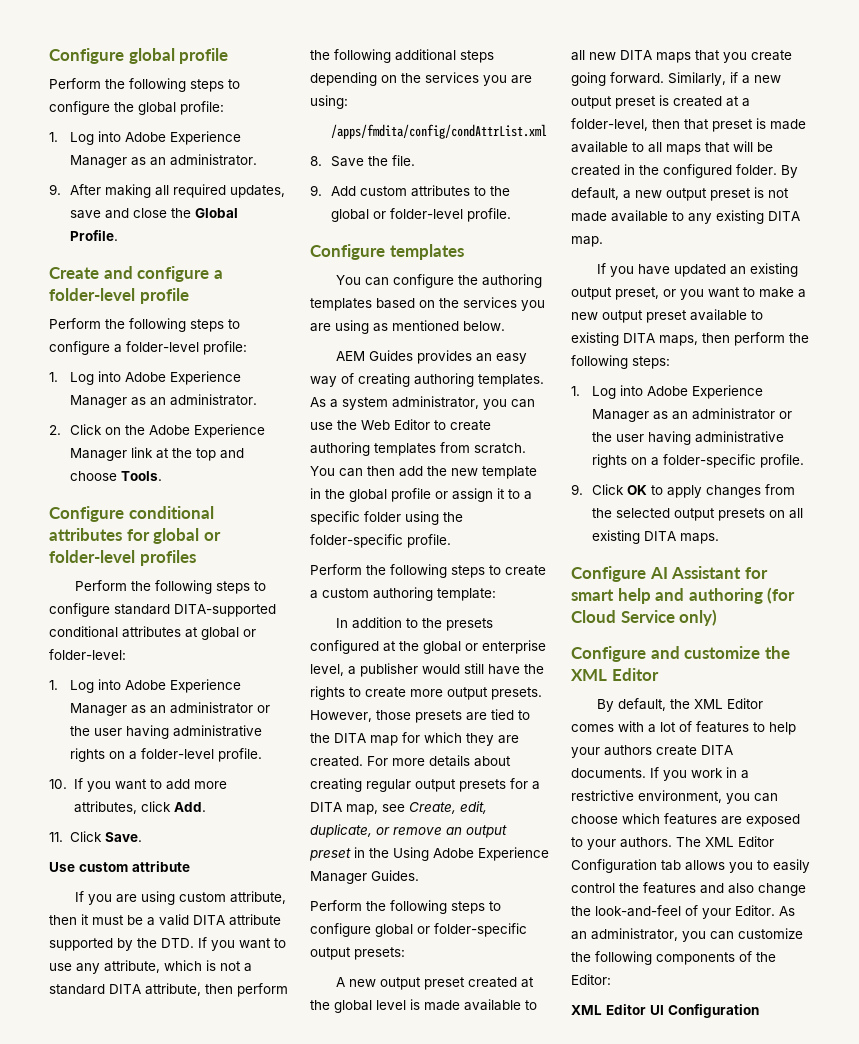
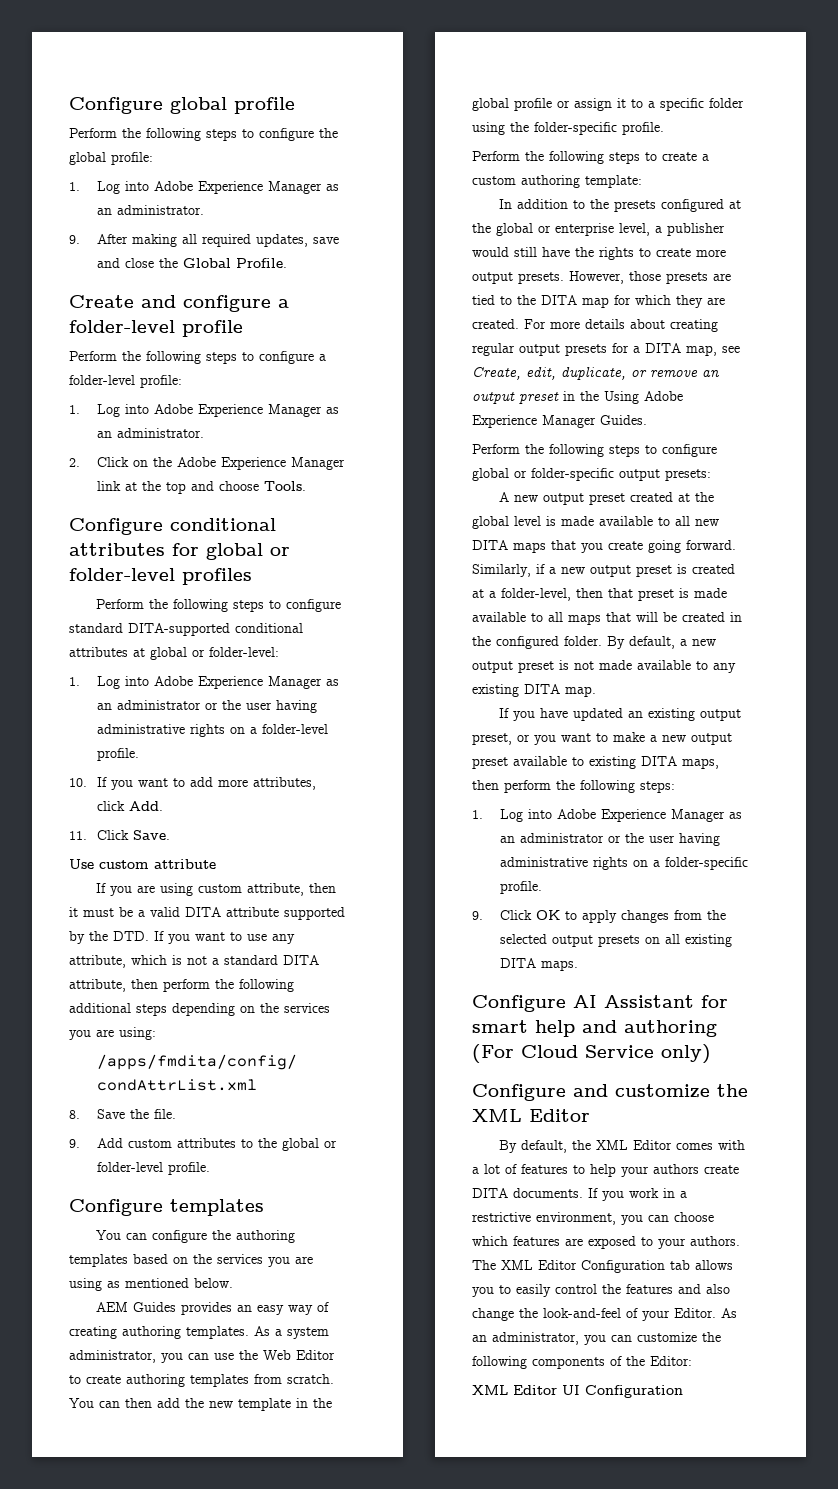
- Configure AI Assistant for smart help and authoring (for Cloud Service only)
+ Configure AI Assistant for smart help and authoring (For Cloud Service only)

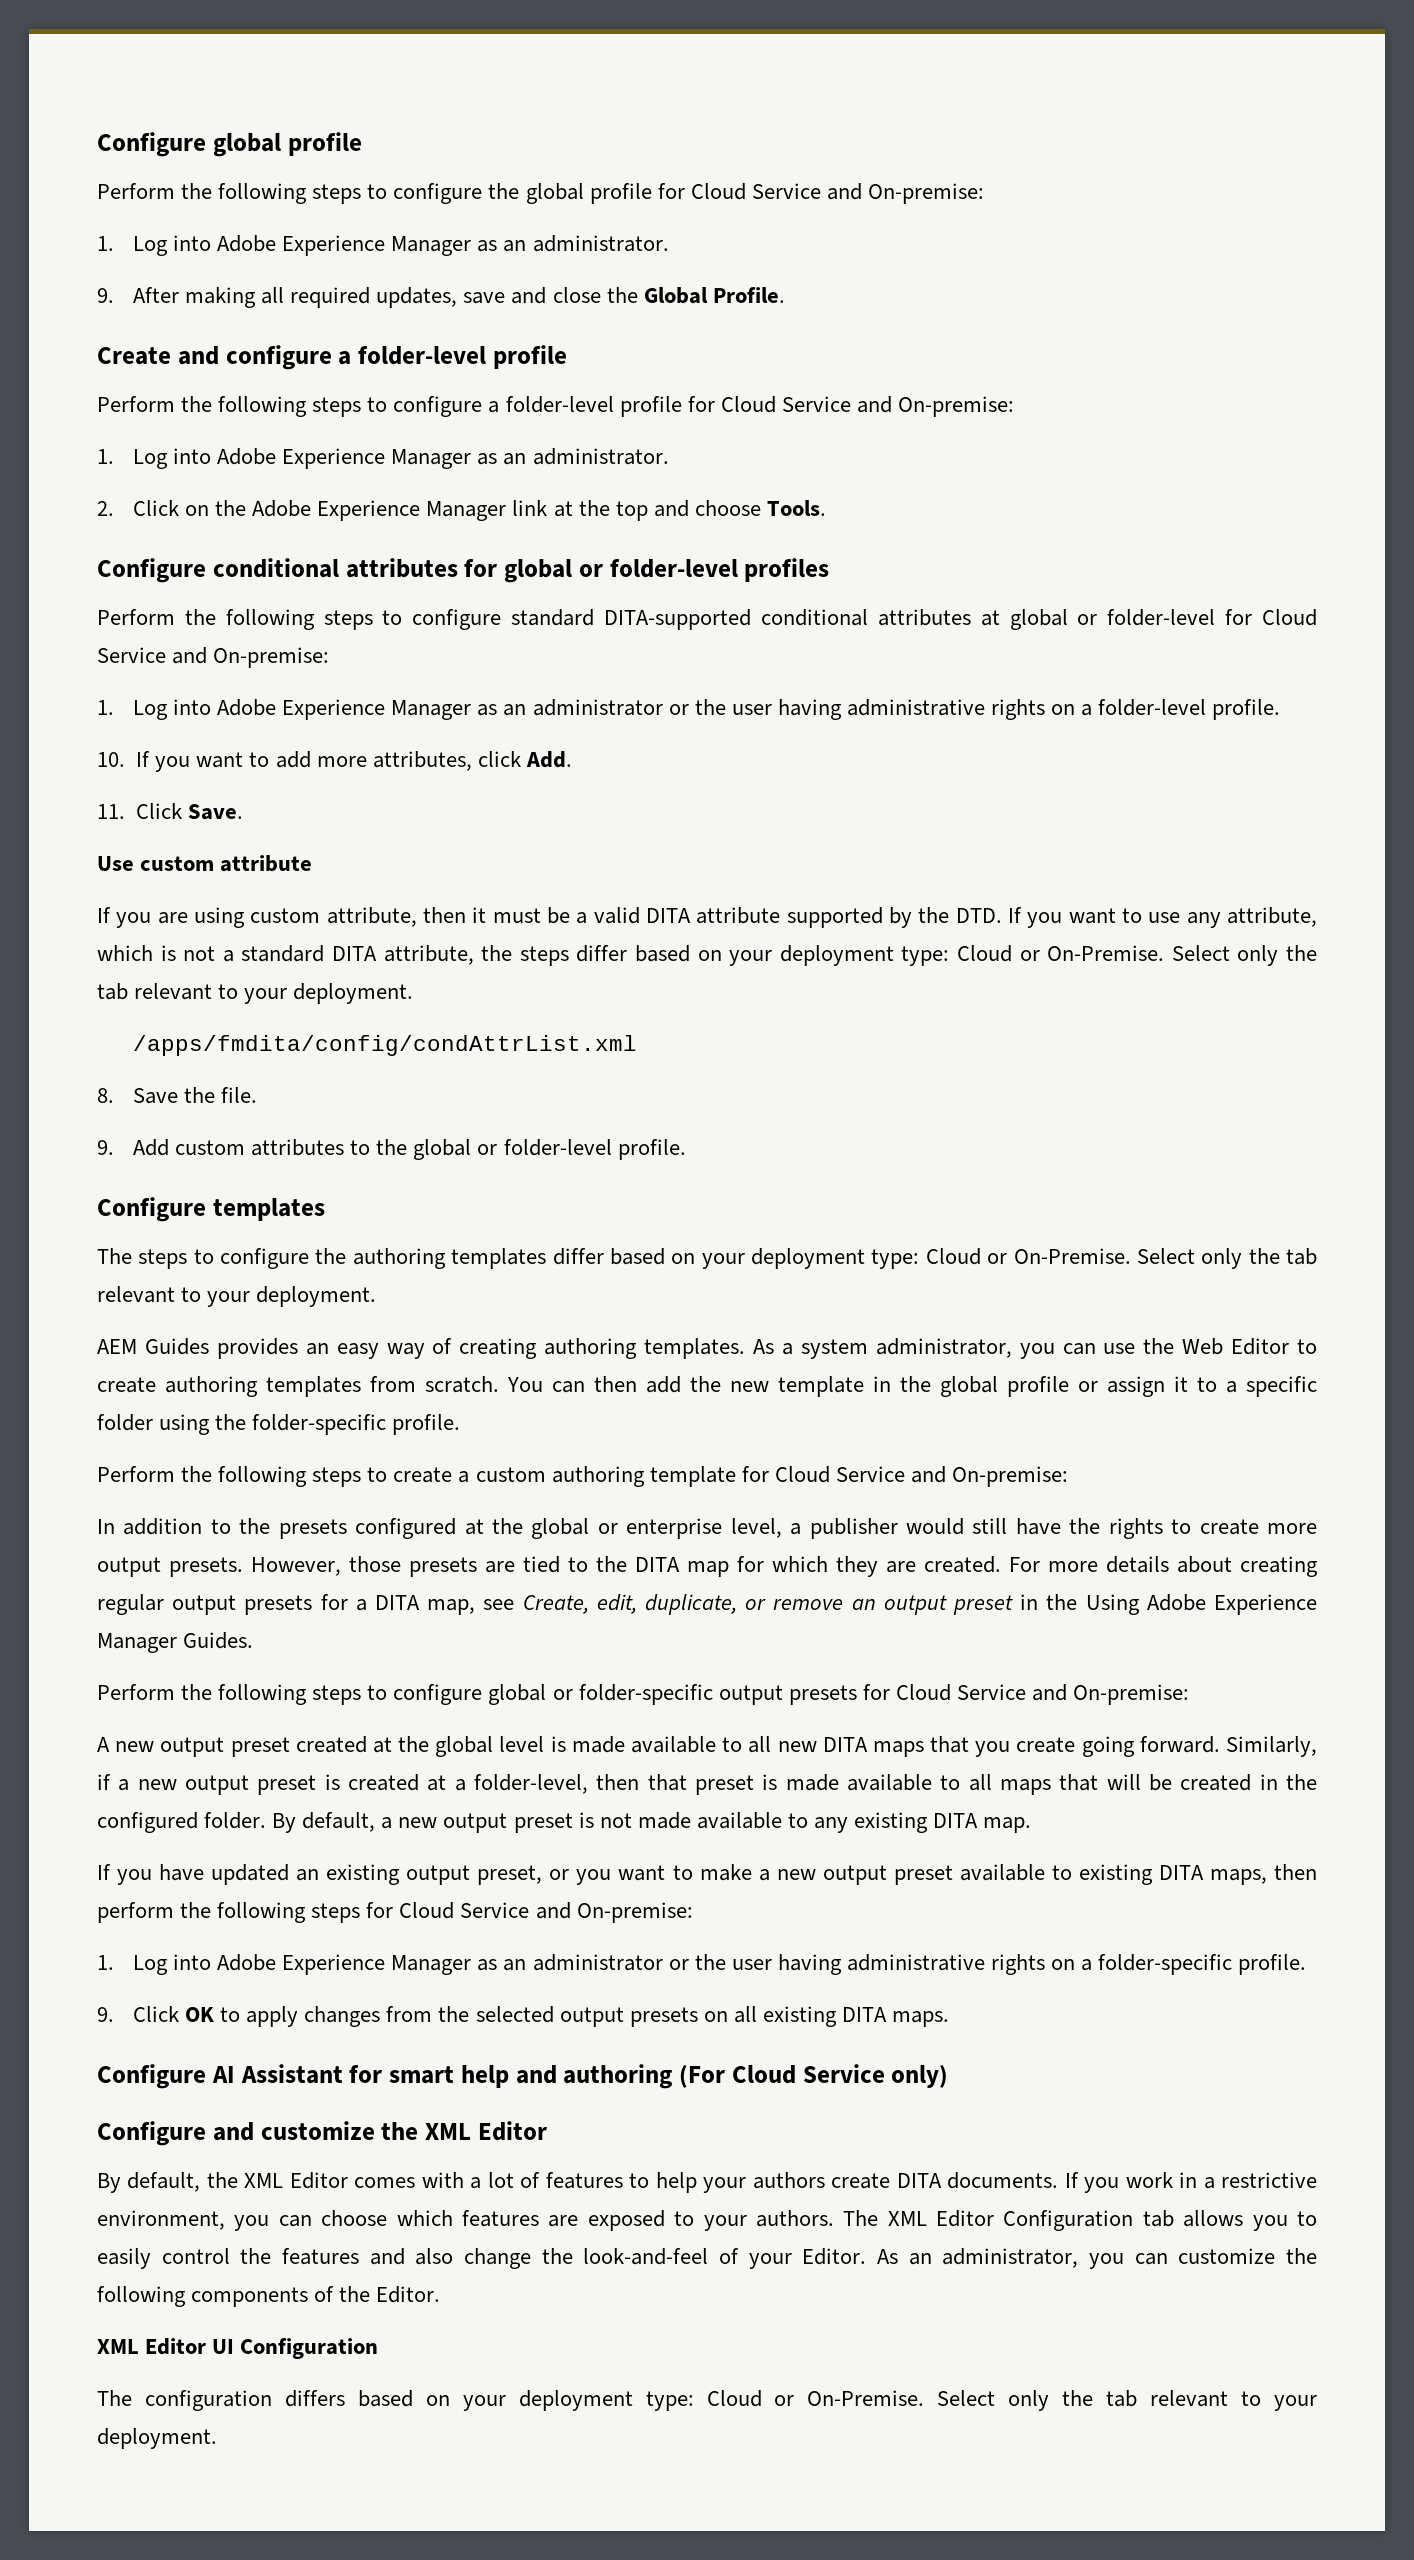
- Perform the following steps to configure the global profile:
+ Perform the following steps to configure the global profile for Cloud Service and On-premise:
- Perform the following steps to configure a folder-level profile:
+ Perform the following steps to configure a folder-level profile for Cloud Service and On-premise:
- Perform the following steps to configure standard DITA-supported conditional attributes at global or folder-level:
+ Perform the following steps to configure standard DITA-supported conditional attributes at global or folder-level for Cloud Service and On-premise:
- If you are using custom attribute, then it must be a valid DITA attribute supported by the DTD. If you want to use any attribute, which is not a standard DITA attribute, then perform the following additional steps depending on the services you are using:
+ If you are using custom attribute, then it must be a valid DITA attribute supported by the DTD. If you want to use any attribute, which is not a standard DITA attribute, the steps differ based on your deployment type: Cloud or On-Premise. Select only the tab relevant to your deployment.
- You can configure the authoring templates based on the services you are using as mentioned below.
+ The steps to configure the authoring templates differ based on your deployment type: Cloud or On-Premise. Select only the tab relevant to your deployment.
- Perform the following steps to create a custom authoring template:
+ Perform the following steps to create a custom authoring template for Cloud Service and On-premise:
- Perform the following steps to configure global or folder-specific output presets:
+ Perform the following steps to configure global or folder-specific output presets for Cloud Service and On-premise:
- If you have updated an existing output preset, or you want to make a new output preset available to existing DITA maps, then perform the following steps:
+ If you have updated an existing output preset, or you want to make a new output preset available to existing DITA maps, then perform the following steps for Cloud Service and On-premise:
- As an administrator, you can customize the following components of the Editor:
+ As an administrator, you can customize the following components of the Editor.
+ The configuration differs based on your deployment type: Cloud or On-Premise. Select only the tab relevant to your deployment.

